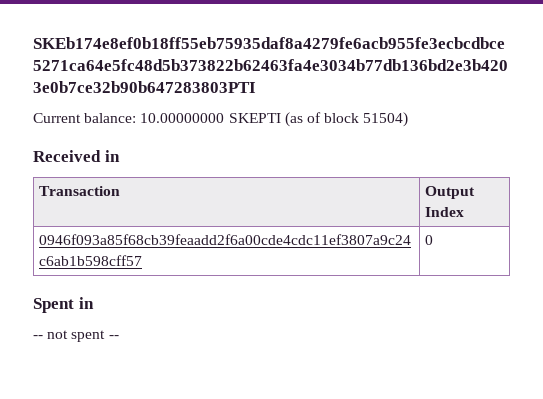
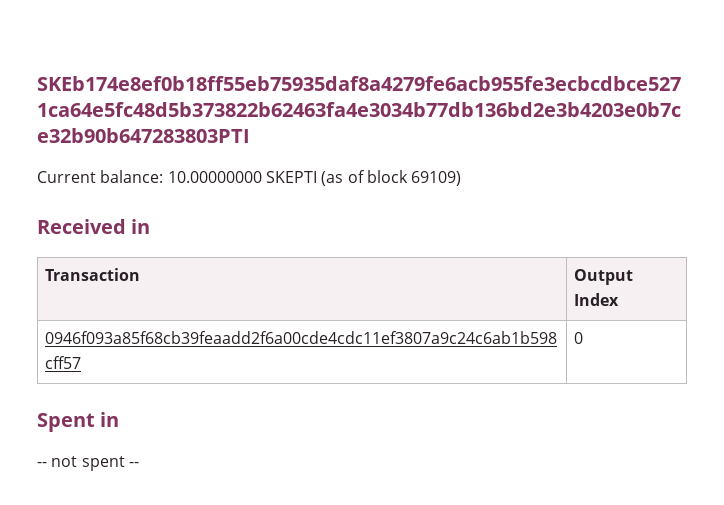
- Current balance: 10.00000000 SKEPTI (as of block 51504)
+ Current balance: 10.00000000 SKEPTI (as of block 69109)

